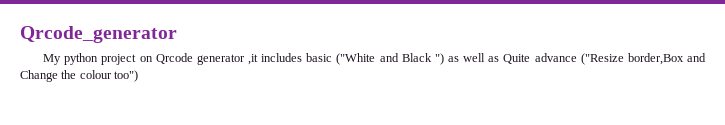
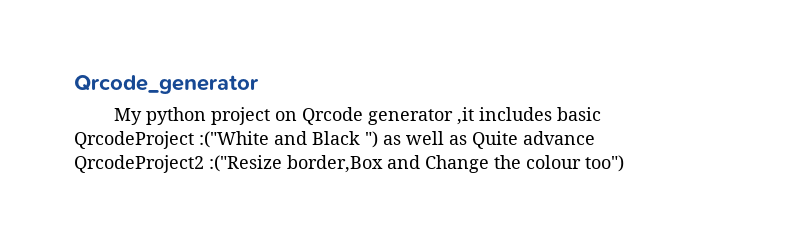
- My python project on Qrcode generator ,it includes basic ("White and Black ") as well as Quite advance ("Resize border,Box and Change the colour too")
+ My python project on Qrcode generator ,it includes basic QrcodeProject :("White and Black ") as well as Quite advance QrcodeProject2 :("Resize border,Box and Change the colour too")

